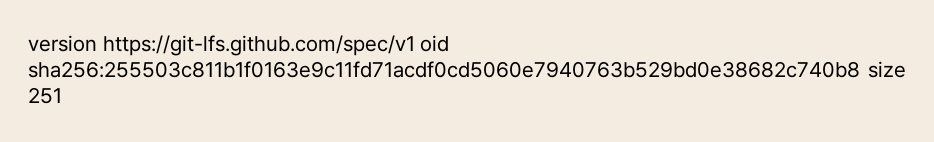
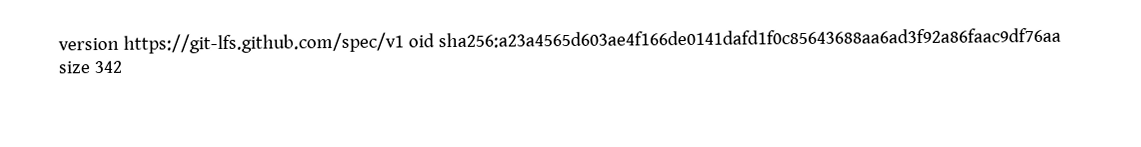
- version https://git-lfs.github.com/spec/v1 oid sha256:255503c811b1f0163e9c11fd71acdf0cd5060e7940763b529bd0e38682c740b8 size 251
+ version https://git-lfs.github.com/spec/v1 oid sha256:a23a4565d603ae4f166de0141dafd1f0c85643688aa6ad3f92a86faac9df76aa size 342

